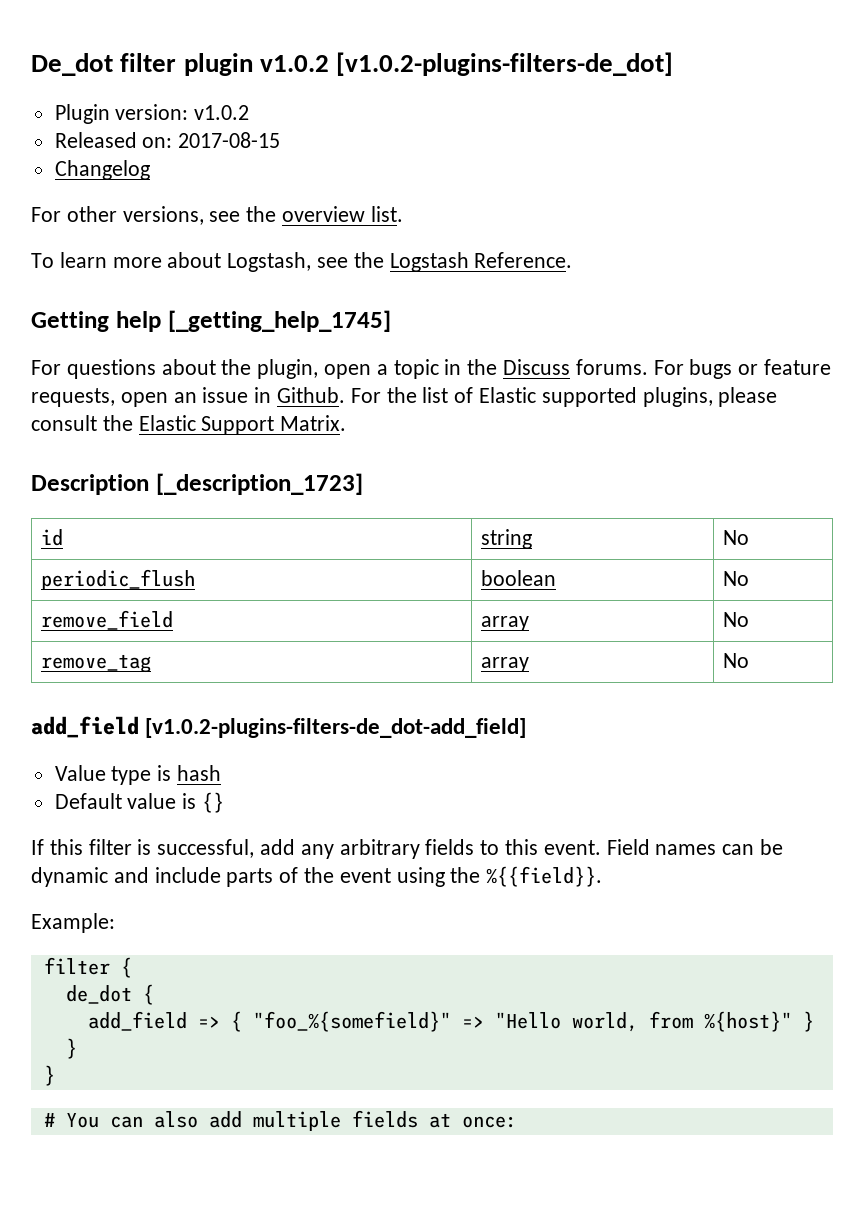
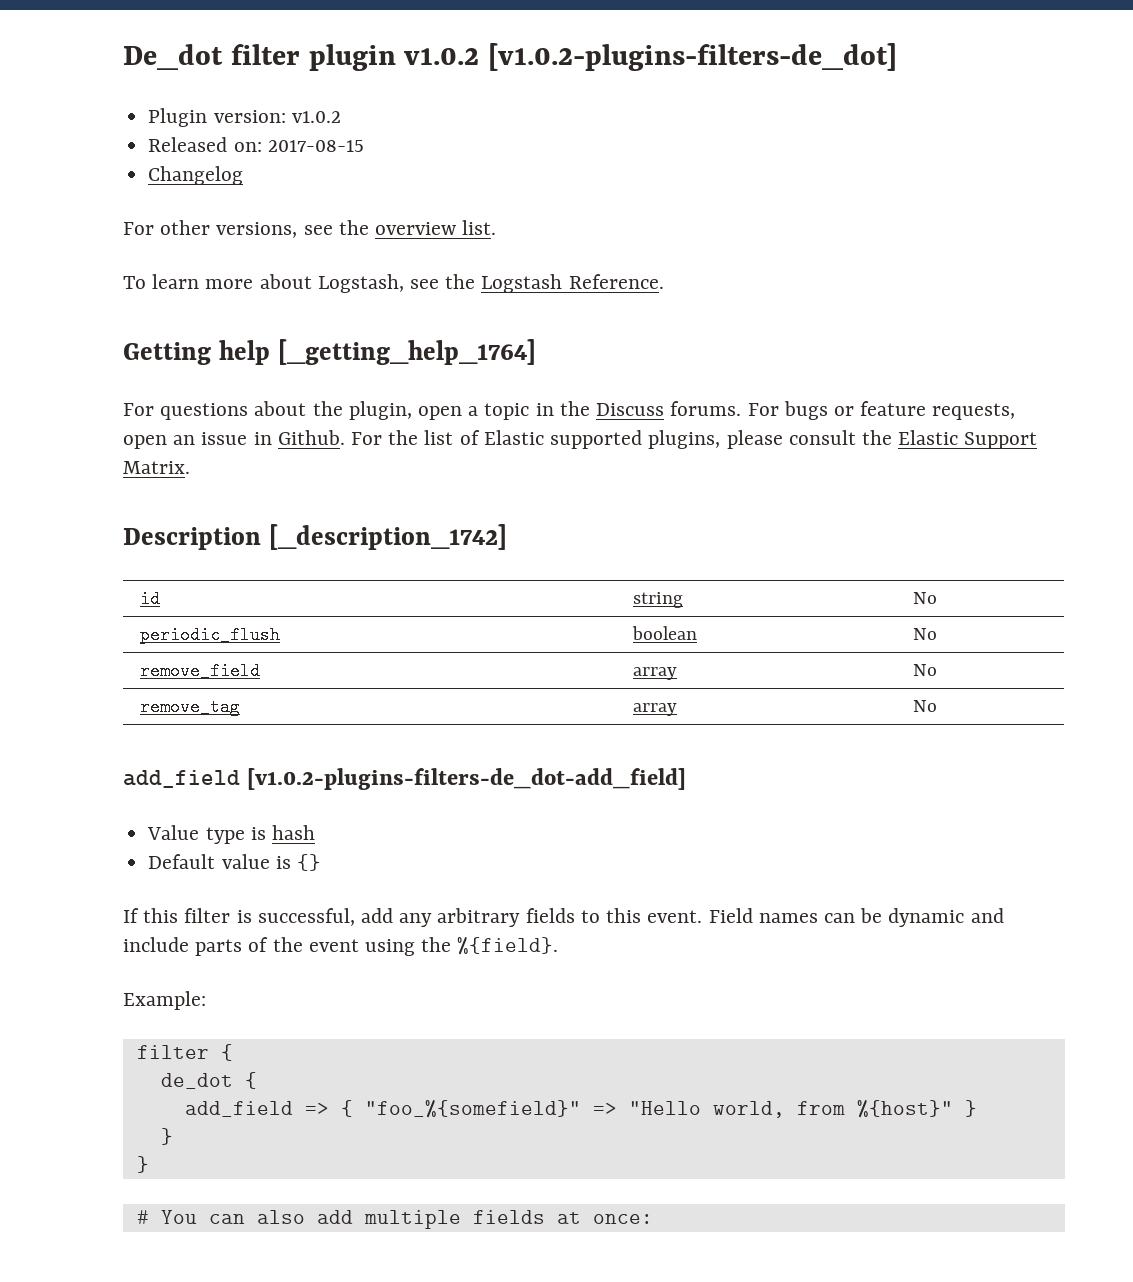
- Getting help [_getting_help_1745]
+ Getting help [_getting_help_1764]
- Description [_description_1723]
+ Description [_description_1742]
- Field names can be dynamic and include parts of the event using the %{{field}}.
+ Field names can be dynamic and include parts of the event using the %{field}.

